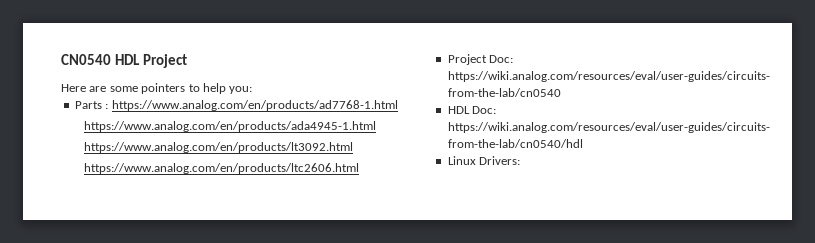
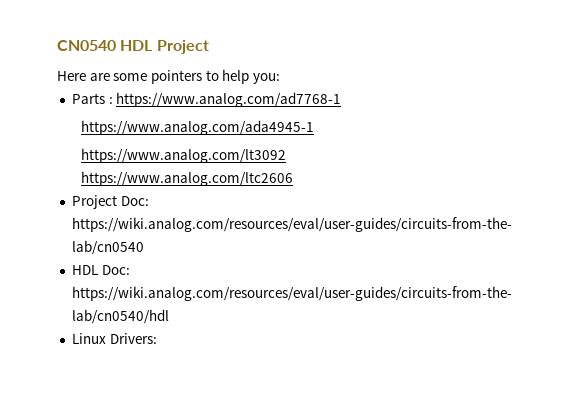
- Parts : https://www.analog.com/en/products/ad7768-1.html
- https://www.analog.com/en/products/ada4945-1.html
- https://www.analog.com/en/products/lt3092.html
- https://www.analog.com/en/products/ltc2606.html
+ Parts : https://www.analog.com/ad7768-1
+ https://www.analog.com/ada4945-1
+ https://www.analog.com/lt3092
+ https://www.analog.com/ltc2606

